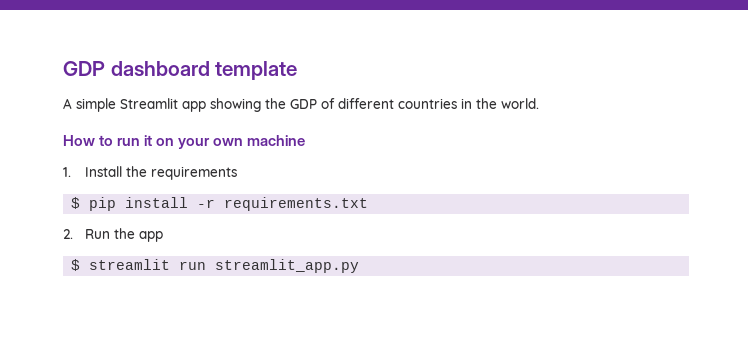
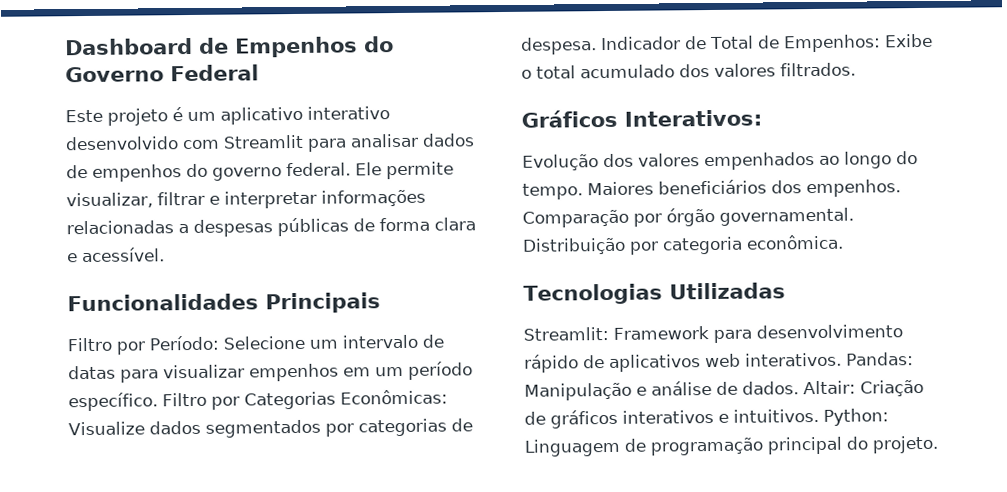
- GDP dashboard template
- A simple Streamlit app showing the GDP of different countries in the world.
- How to run it on your own machine
- 1. Install the requirements
- $ pip install -r requirements.txt
- 2. Run the app
- $ streamlit run streamlit_app.py
+ Dashboard de Empenhos do Governo Federal
+ Este projeto é um aplicativo interativo desenvolvido com Streamlit para analisar dados de empenhos do governo federal. Ele permite visualizar, filtrar e interpretar informações relacionadas a despesas públicas de forma clara e acessível.
+ Funcionalidades Principais
+ Filtro por Período: Selecione um intervalo de datas para visualizar empenhos em um período específico. Filtro por Categorias Econômicas: Visualize dados segmentados por categorias de despesa. Indicador de Total de Empenhos: Exibe o total acumulado dos valores filtrados.
+ Gráficos Interativos:
+ Evolução dos valores empenhados ao longo do tempo. Maiores beneficiários dos empenhos. Comparação por órgão governamental. Distribuição por categoria econômica.
+ Tecnologias Utilizadas
+ Streamlit: Framework para desenvolvimento rápido de aplicativos web interativos. Pandas: Manipulação e análise de dados. Altair: Criação de gráficos interativos e intuitivos. Python: Linguagem de programação principal do projeto.

